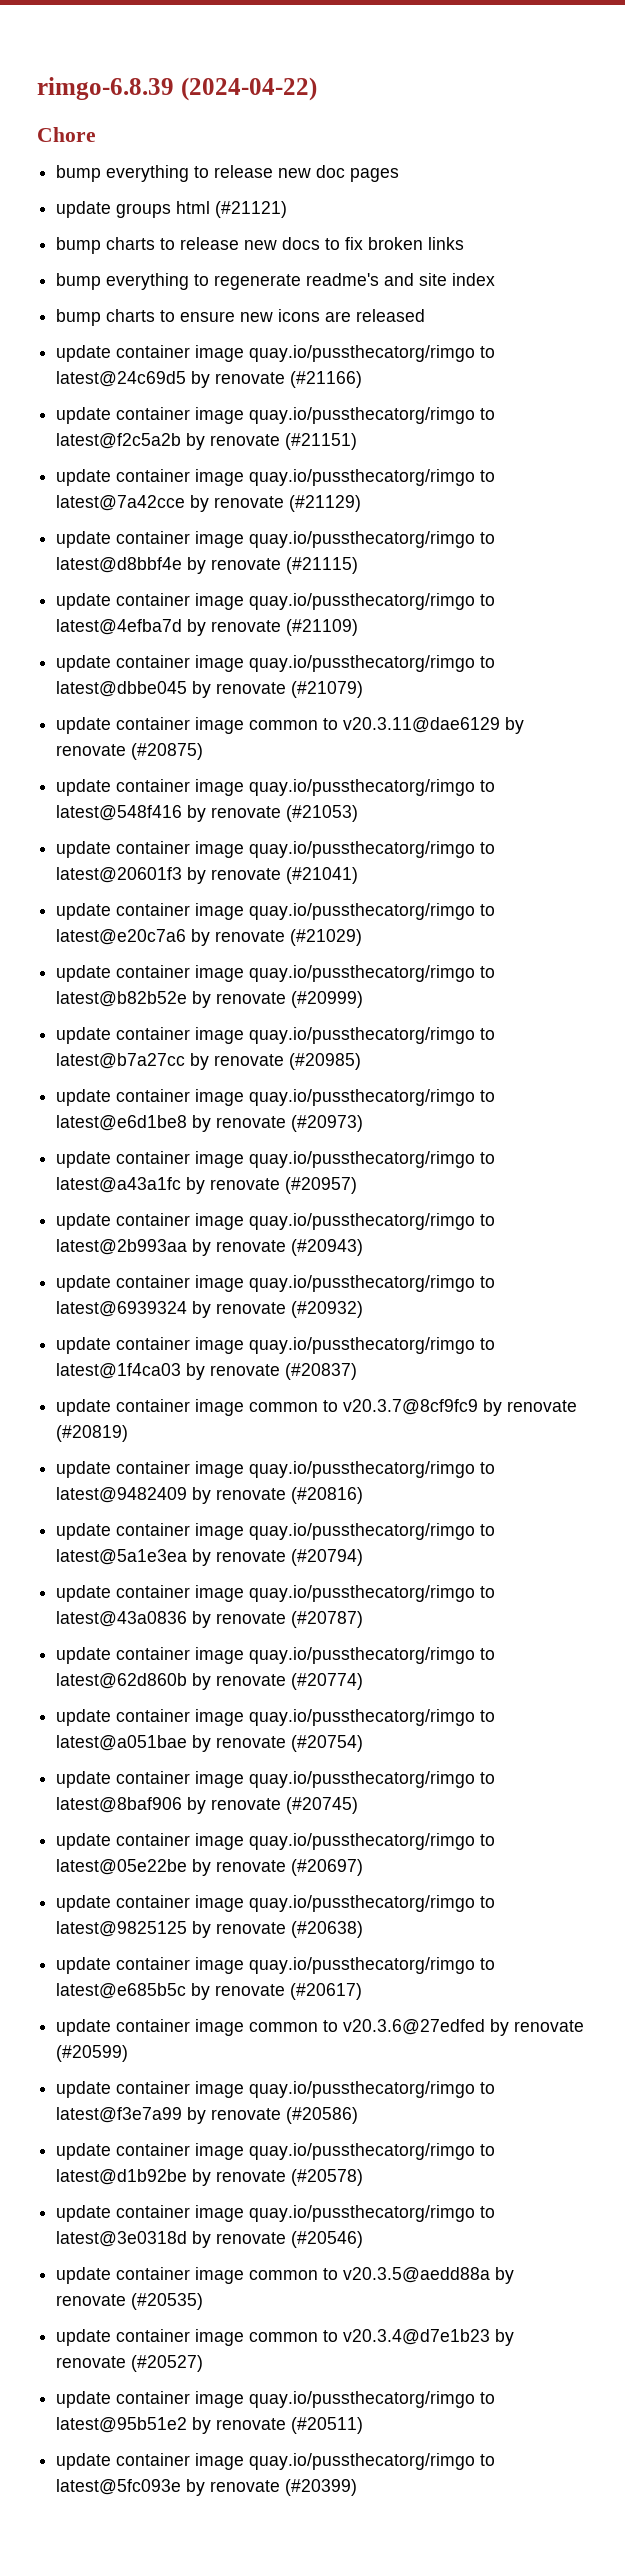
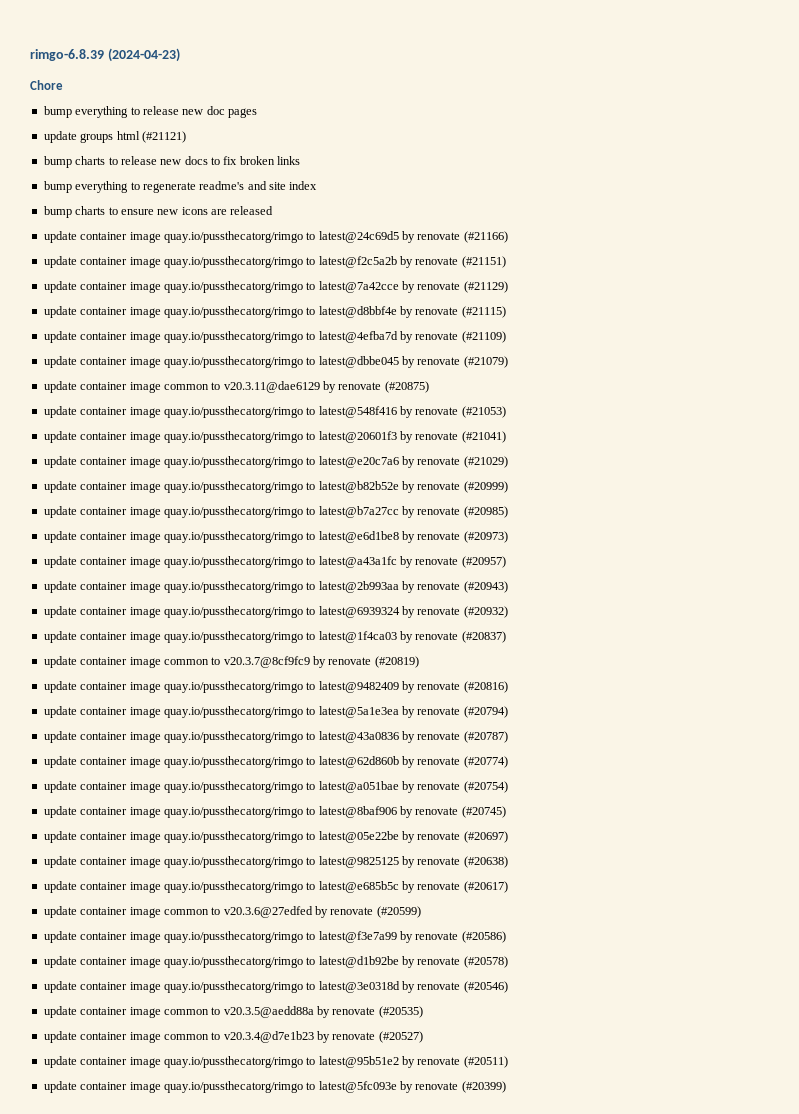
- rimgo-6.8.39 (2024-04-22)
+ rimgo-6.8.39 (2024-04-23)

